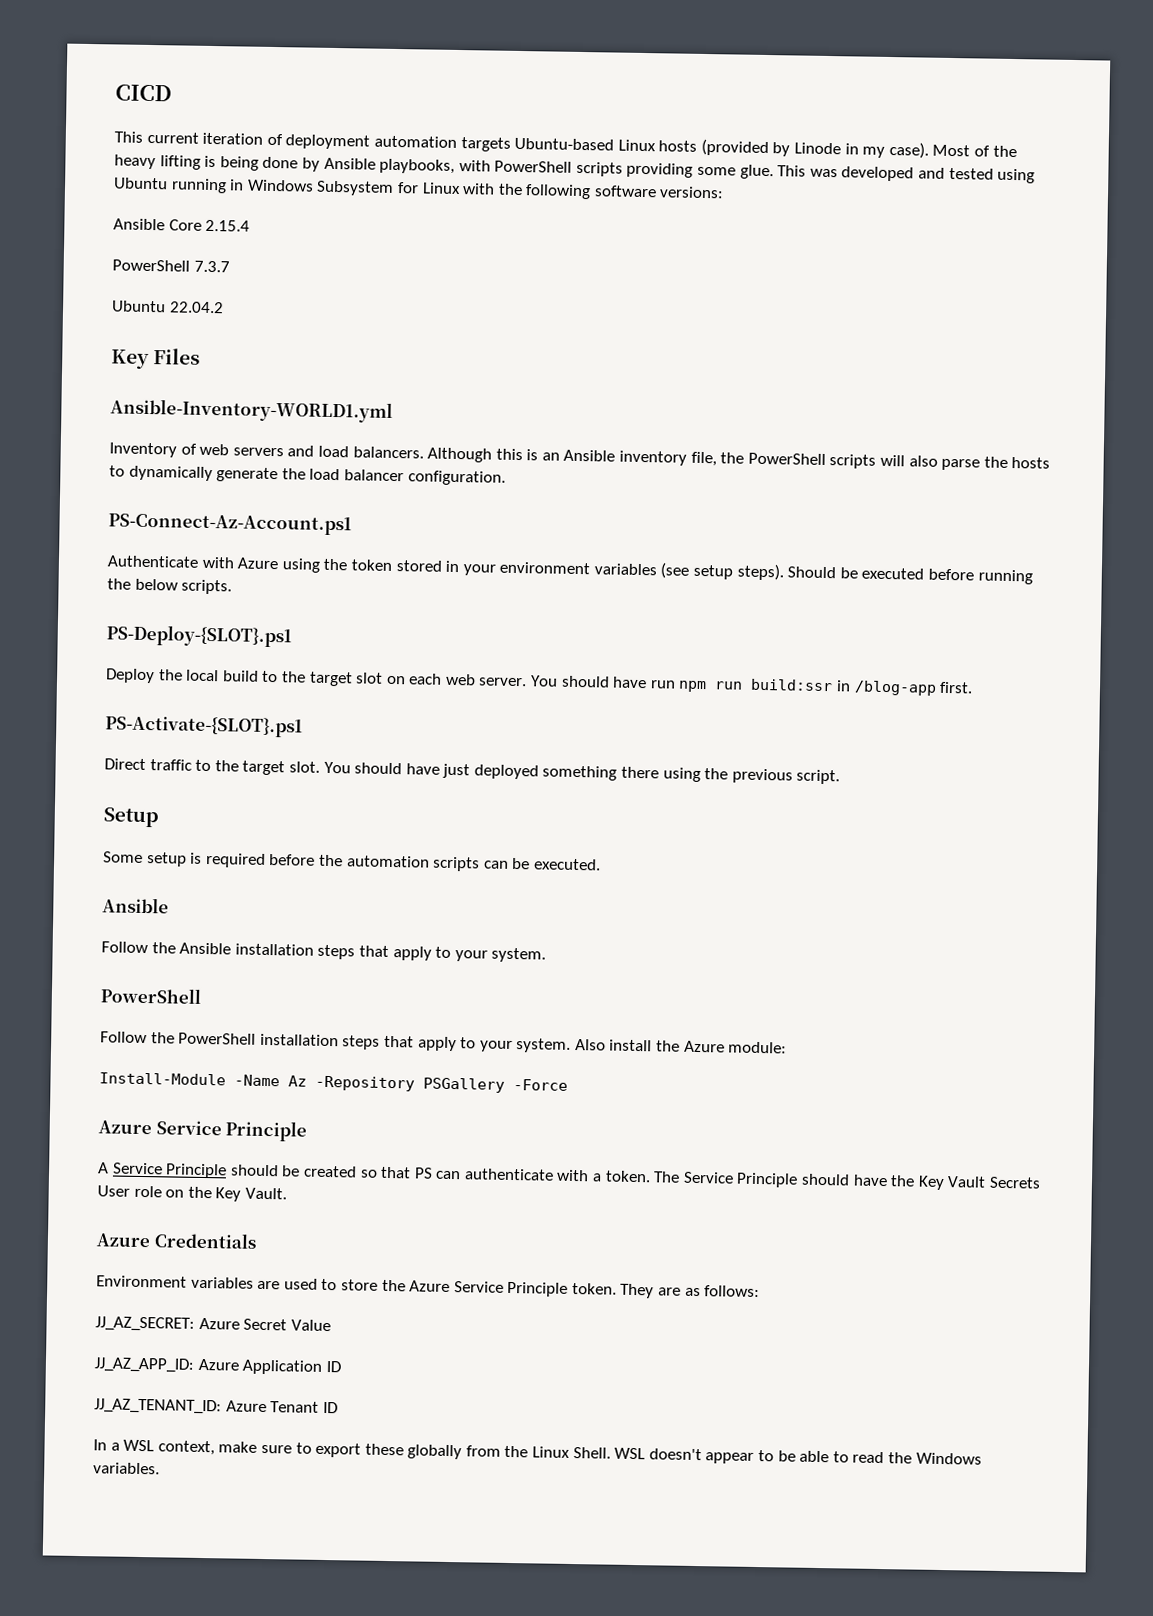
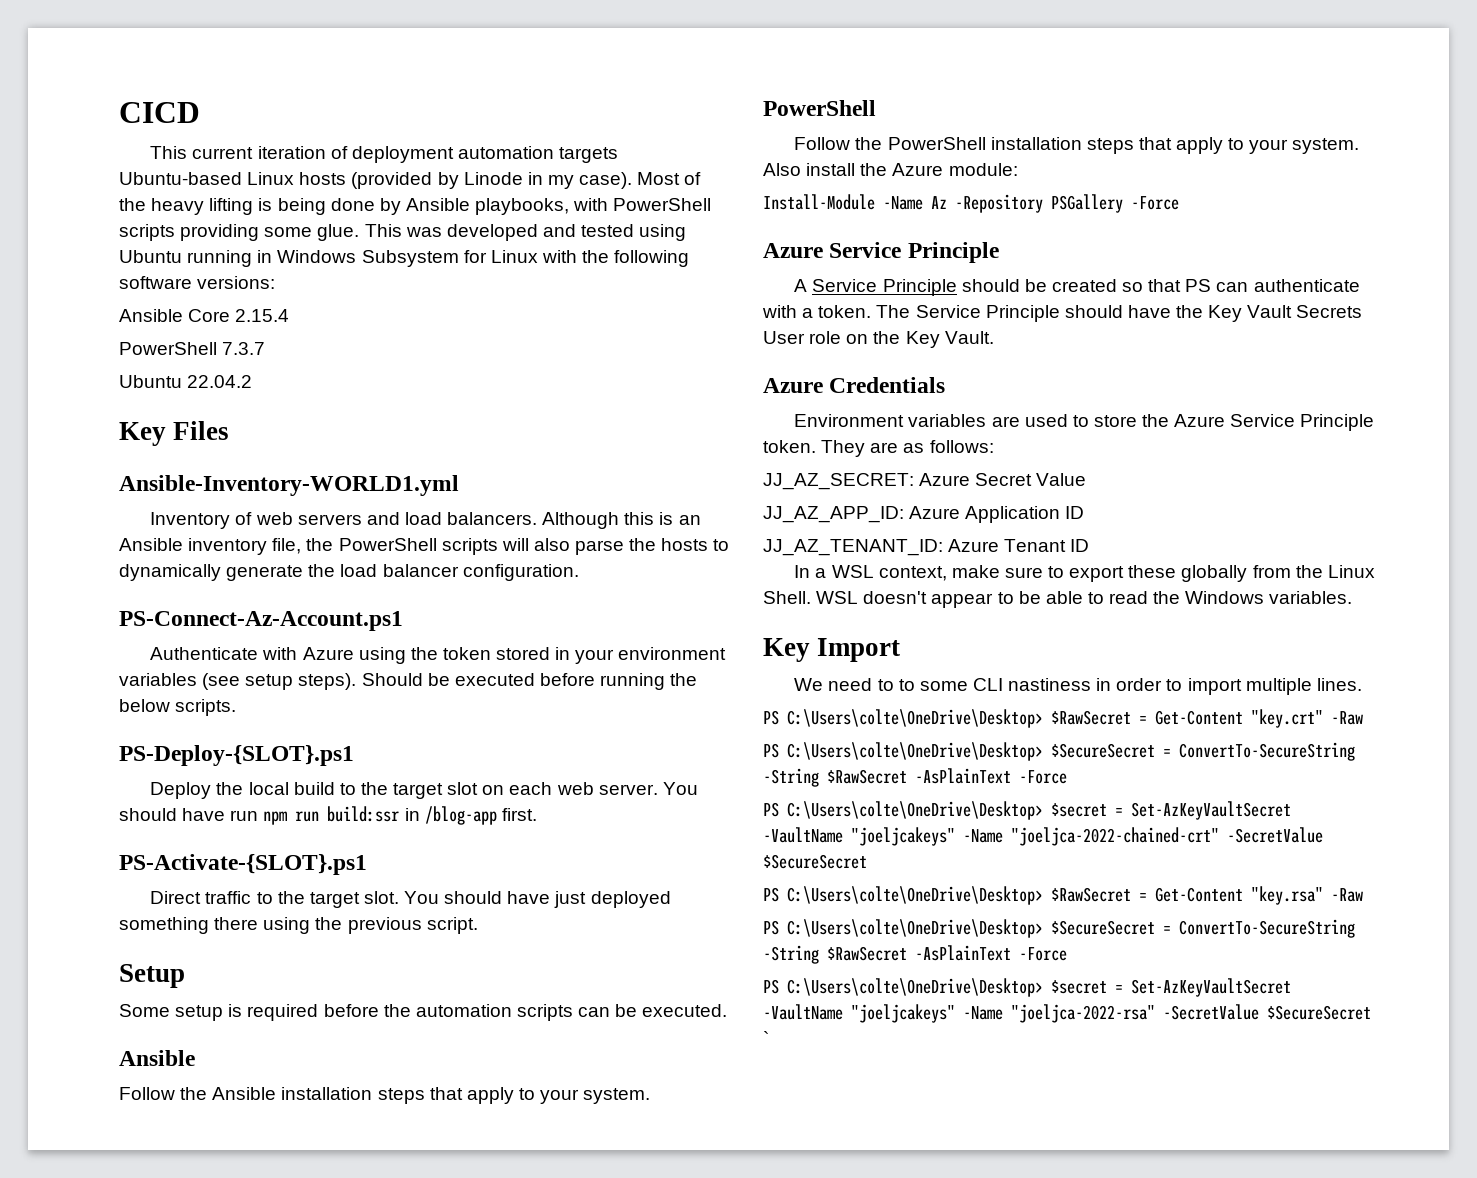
+ Key Import
+ We need to to some CLI nastiness in order to import multiple lines.
+ PS C:\Users\colte\OneDrive\Desktop> $RawSecret = Get-Content "key.crt" -Raw
+ PS C:\Users\colte\OneDrive\Desktop> $SecureSecret = ConvertTo-SecureString -String $RawSecret -AsPlainText -Force
+ PS C:\Users\colte\OneDrive\Desktop> $secret = Set-AzKeyVaultSecret -VaultName "joeljcakeys" -Name "joeljca-2022-chained-crt" -SecretValue $SecureSecret
+ PS C:\Users\colte\OneDrive\Desktop> $RawSecret = Get-Content "key.rsa" -Raw
+ PS C:\Users\colte\OneDrive\Desktop> $SecureSecret = ConvertTo-SecureString -String $RawSecret -AsPlainText -Force
+ PS C:\Users\colte\OneDrive\Desktop> $secret = Set-AzKeyVaultSecret -VaultName "joeljcakeys" -Name "joeljca-2022-rsa" -SecretValue $SecureSecret `

